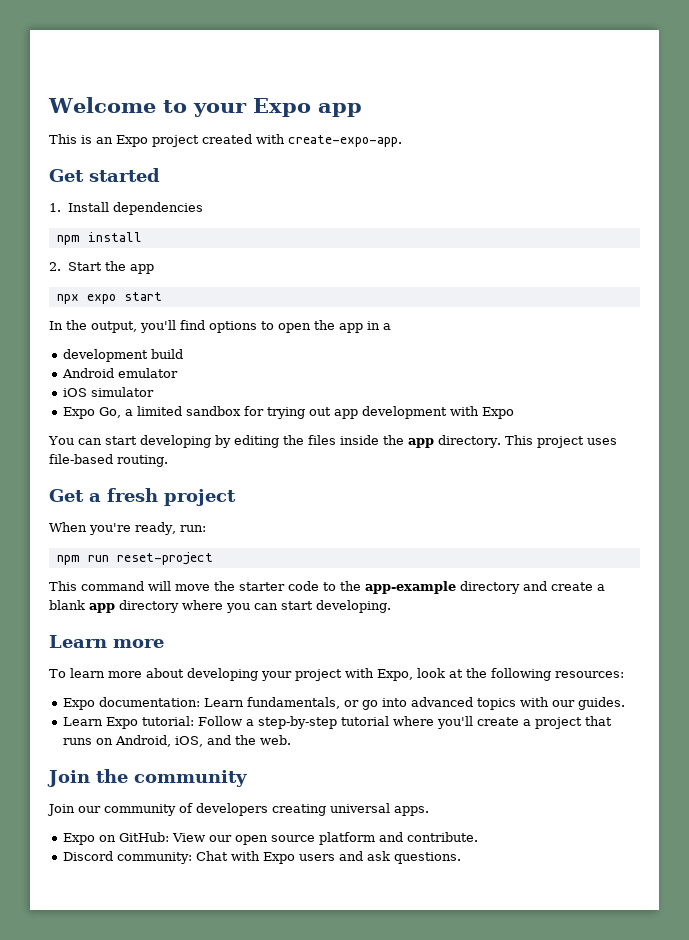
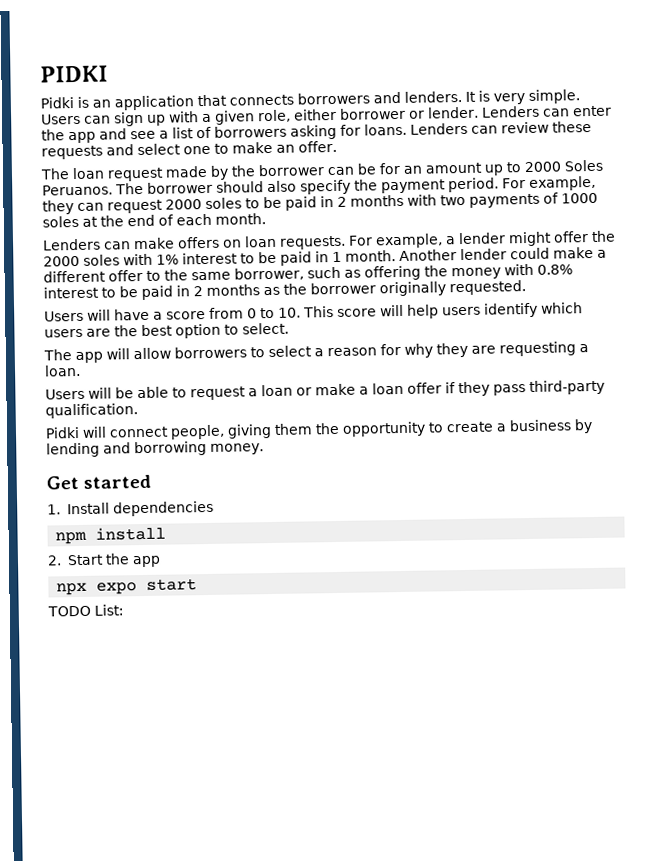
- Welcome to your Expo app
- This is an Expo project created with create-expo-app.
+ PIDKI
+ Pidki is an application that connects borrowers and lenders. It is very simple. Users can sign up with a given role, either borrower or lender. Lenders can enter the app and see a list of borrowers asking for loans. Lenders can review these requests and select one to make an offer.
+ The loan request made by the borrower can be for an amount up to 2000 Soles Peruanos. The borrower should also specify the payment period. For example, they can request 2000 soles to be paid in 2 months with two payments of 1000 soles at the end of each month.
+ Lenders can make offers on loan requests. For example, a lender might offer the 2000 soles with 1% interest to be paid in 1 month. Another lender could make a different offer to the same borrower, such as offering the money with 0.8% interest to be paid in 2 months as the borrower originally requested.
+ Users will have a score from 0 to 10. This score will help users identify which users are the best option to select.
+ The app will allow borrowers to select a reason for why they are requesting a loan.
+ Users will be able to request a loan or make a loan offer if they pass third-party qualification.
+ Pidki will connect people, giving them the opportunity to create a business by lending and borrowing money.
- In the output, you'll find options to open the app in a
- development build
- Android emulator
- iOS simulator
- Expo Go, a limited sandbox for trying out app development with Expo
- You can start developing by editing the files inside the app directory. This project uses file-based routing.
- Get a fresh project
- When you're ready, run:
- npm run reset-project
- This command will move the starter code to the app-example directory and create a blank app directory where you can start developing.
- Learn more
- To learn more about developing your project with Expo, look at the following resources:
- Expo documentation: Learn fundamentals, or go into advanced topics with our guides.
- Learn Expo tutorial: Follow a step-by-step tutorial where you'll create a project that runs on Android, iOS, and the web.
- Join the community
- Join our community of developers creating universal apps.
- Expo on GitHub: View our open source platform and contribute.
- Discord community: Chat with Expo users and ask questions.
+ TODO List:

